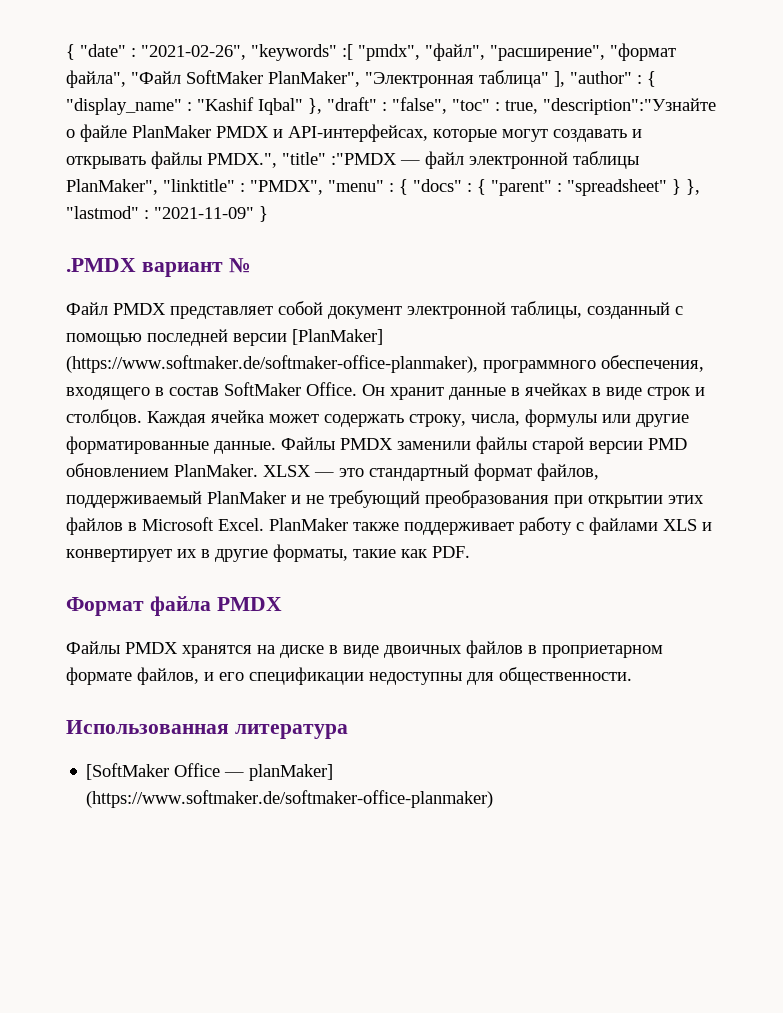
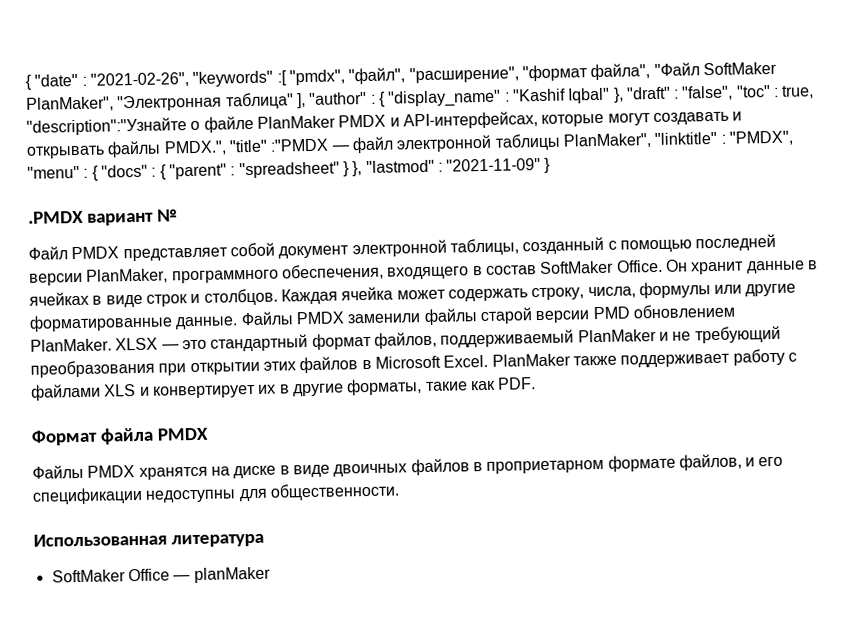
- Файл PMDX представляет собой документ электронной таблицы, созданный с помощью последней версии [PlanMaker] (https://www.softmaker.de/softmaker-office-planmaker), программного обеспечения, входящего в состав SoftMaker Office.
+ Файл PMDX представляет собой документ электронной таблицы, созданный с помощью последней версии PlanMaker, программного обеспечения, входящего в состав SoftMaker Office.
- [SoftMaker Office — planMaker] (https://www.softmaker.de/softmaker-office-planmaker)
+ SoftMaker Office — planMaker

